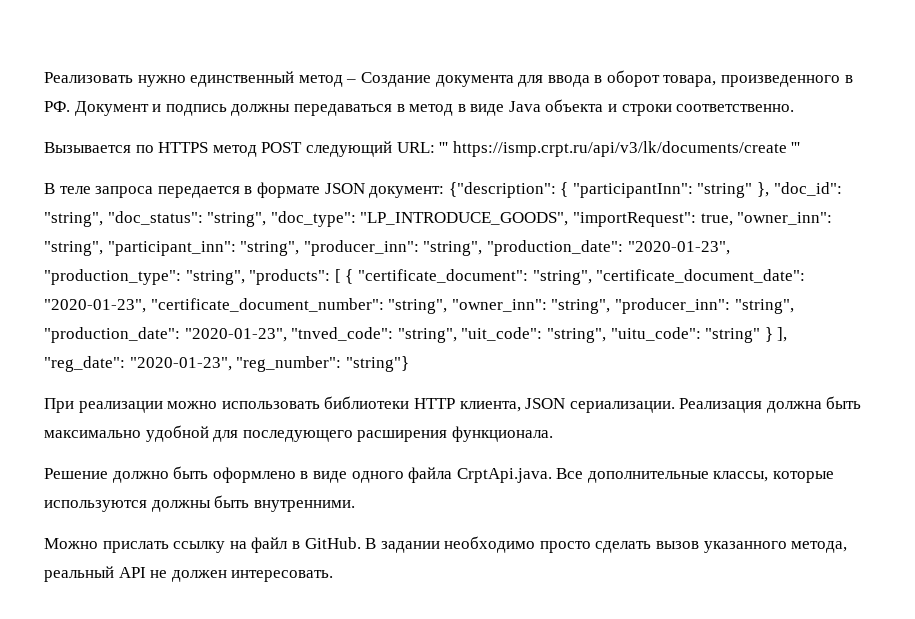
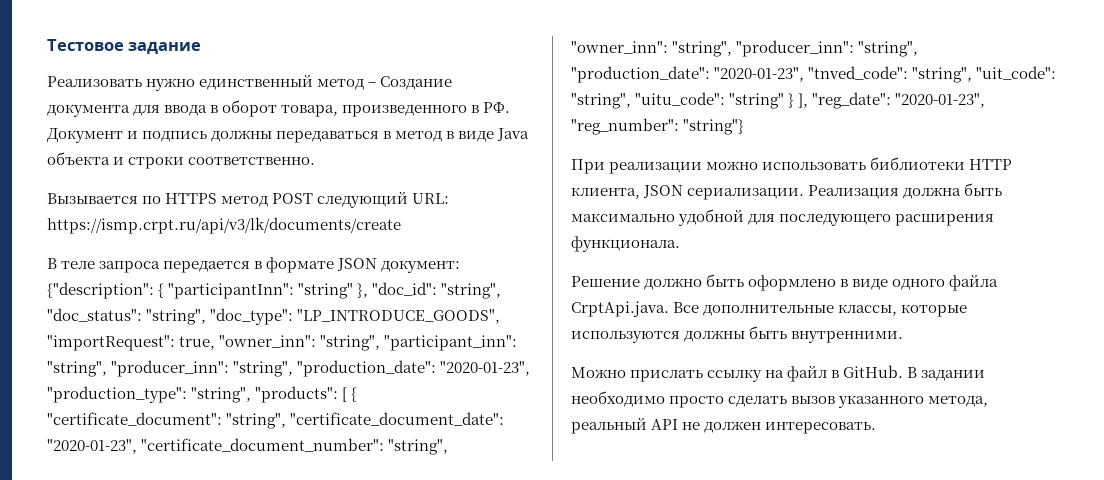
+ Тестовое задание
- Вызывается по HTTPS метод POST следующий URL: ''' https://ismp.crpt.ru/api/v3/lk/documents/create '''
+ Вызывается по HTTPS метод POST следующий URL: https://ismp.crpt.ru/api/v3/lk/documents/create

